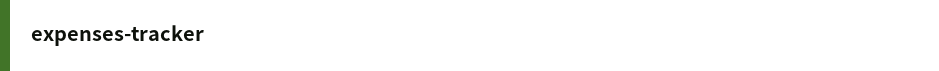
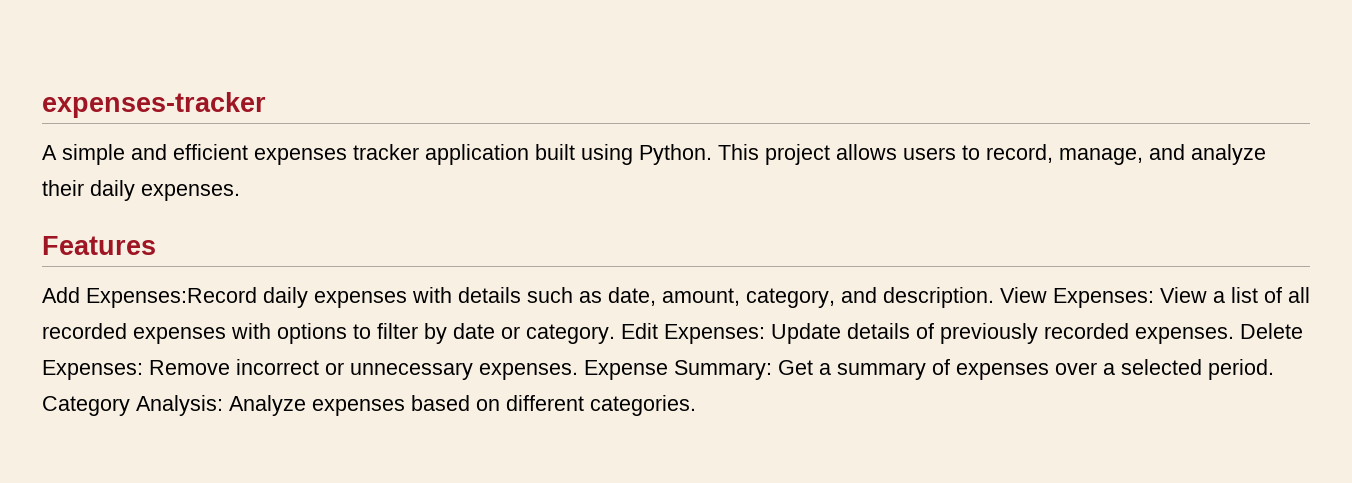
+ A simple and efficient expenses tracker application built using Python. This project allows users to record, manage, and analyze their daily expenses.
+ Features
+ Add Expenses:Record daily expenses with details such as date, amount, category, and description. View Expenses: View a list of all recorded expenses with options to filter by date or category. Edit Expenses: Update details of previously recorded expenses. Delete Expenses: Remove incorrect or unnecessary expenses. Expense Summary: Get a summary of expenses over a selected period. Category Analysis: Analyze expenses based on different categories.

